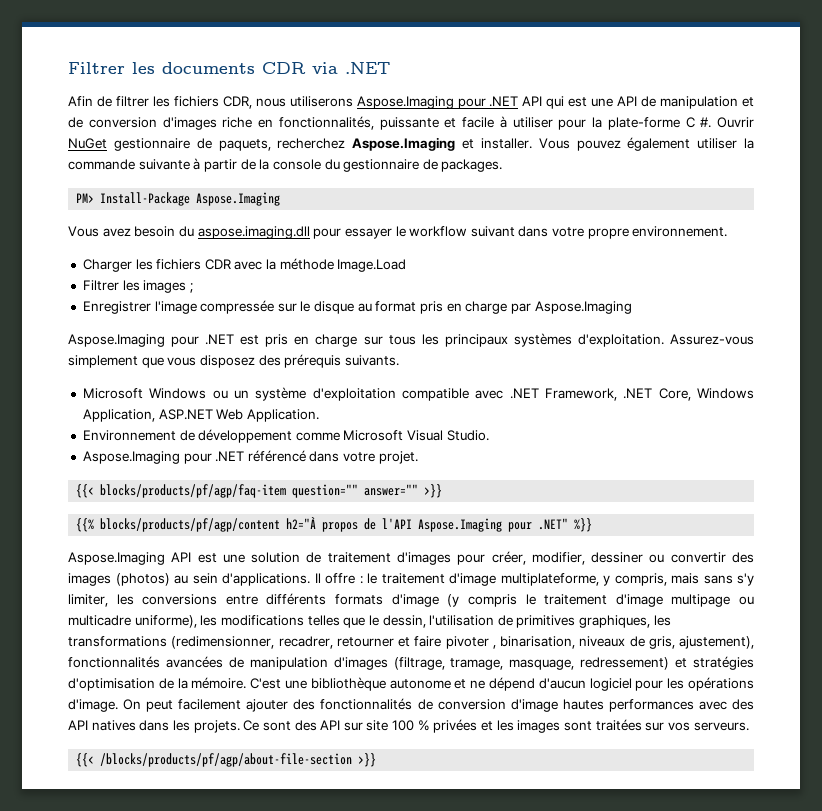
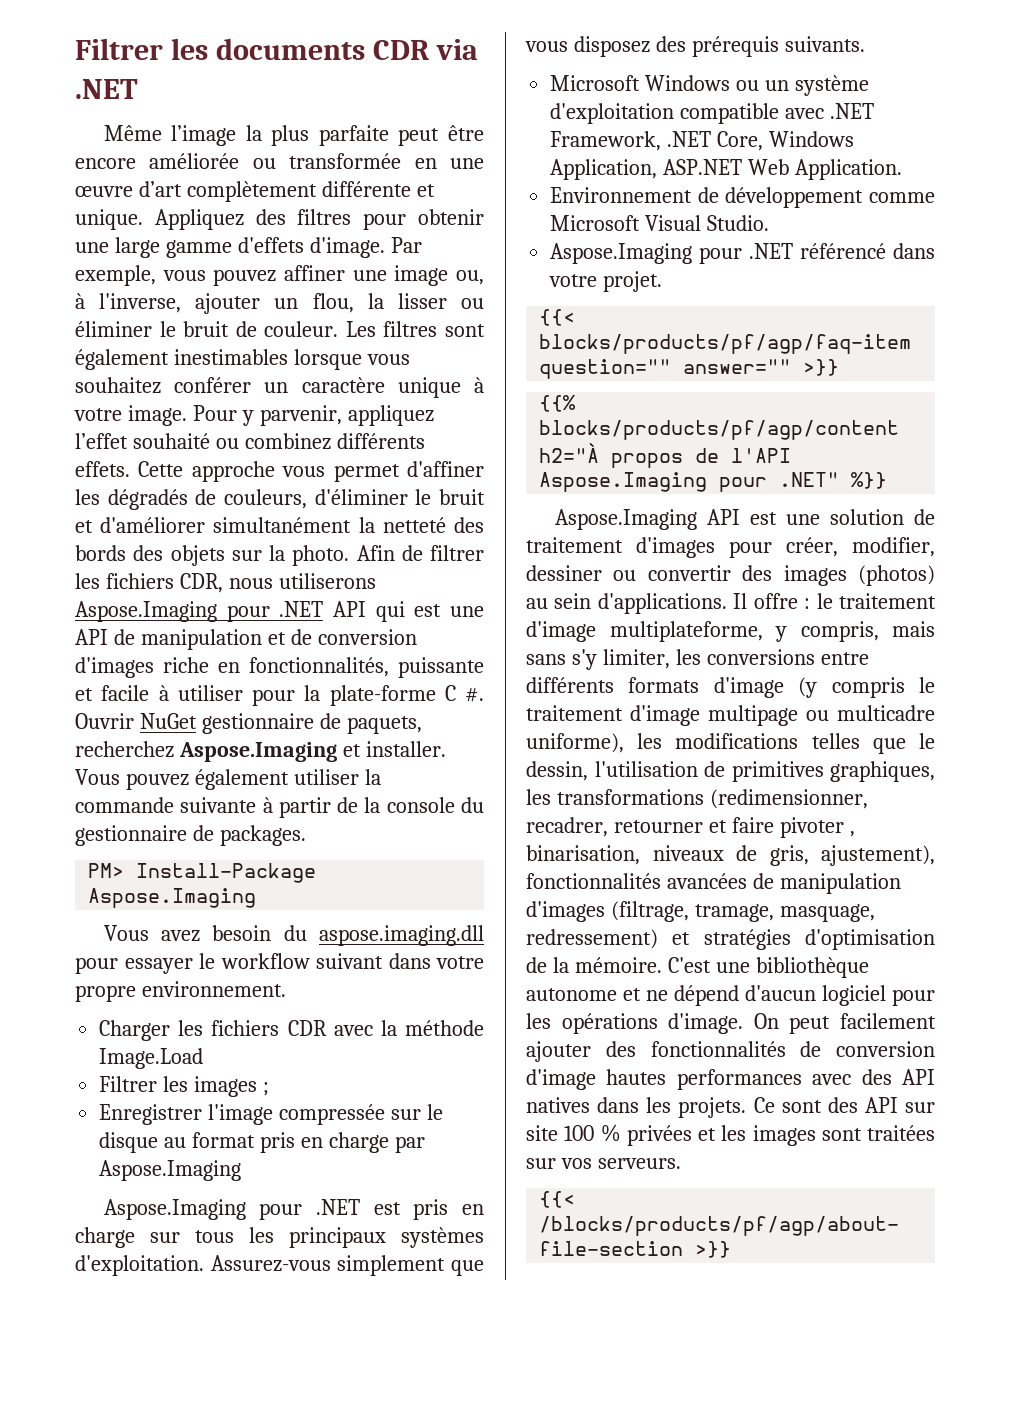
+ Même l’image la plus parfaite peut être encore améliorée ou transformée en une œuvre d’art complètement différente et unique. Appliquez des filtres pour obtenir une large gamme d'effets d'image. Par exemple, vous pouvez affiner une image ou, à l'inverse, ajouter un flou, la lisser ou éliminer le bruit de couleur. Les filtres sont également inestimables lorsque vous souhaitez conférer un caractère unique à votre image. Pour y parvenir, appliquez l’effet souhaité ou combinez différents effets. Cette approche vous permet d'affiner les dégradés de couleurs, d'éliminer le bruit et d'améliorer simultanément la netteté des bords des objets sur la photo.

